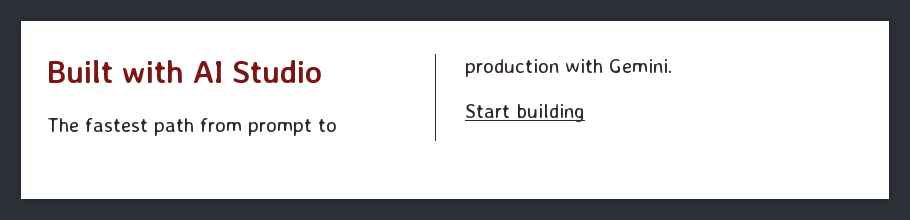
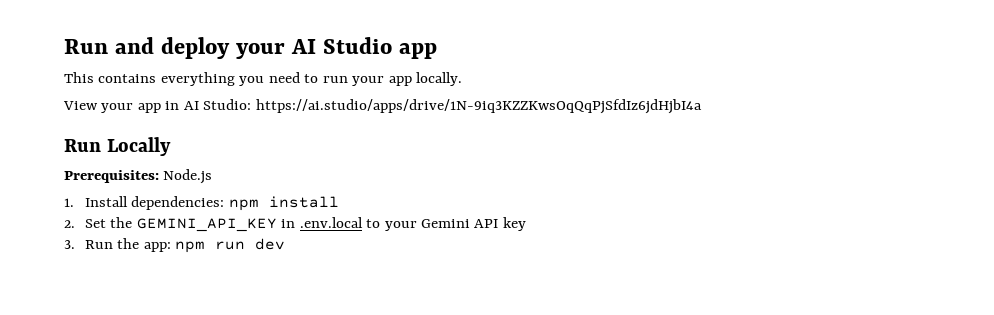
- Built with AI Studio
- The fastest path from prompt to production with Gemini.
- Start building
+ Run and deploy your AI Studio app
+ This contains everything you need to run your app locally.
+ View your app in AI Studio: https://ai.studio/apps/drive/1N-9iq3KZZKwsOqQqPjSfdIz6jdHjbI4a
+ Run Locally
+ Prerequisites: Node.js
+ 1. Install dependencies: npm install
+ 2. Set the GEMINI_API_KEY in .env.local to your Gemini API key
+ 3. Run the app: npm run dev

